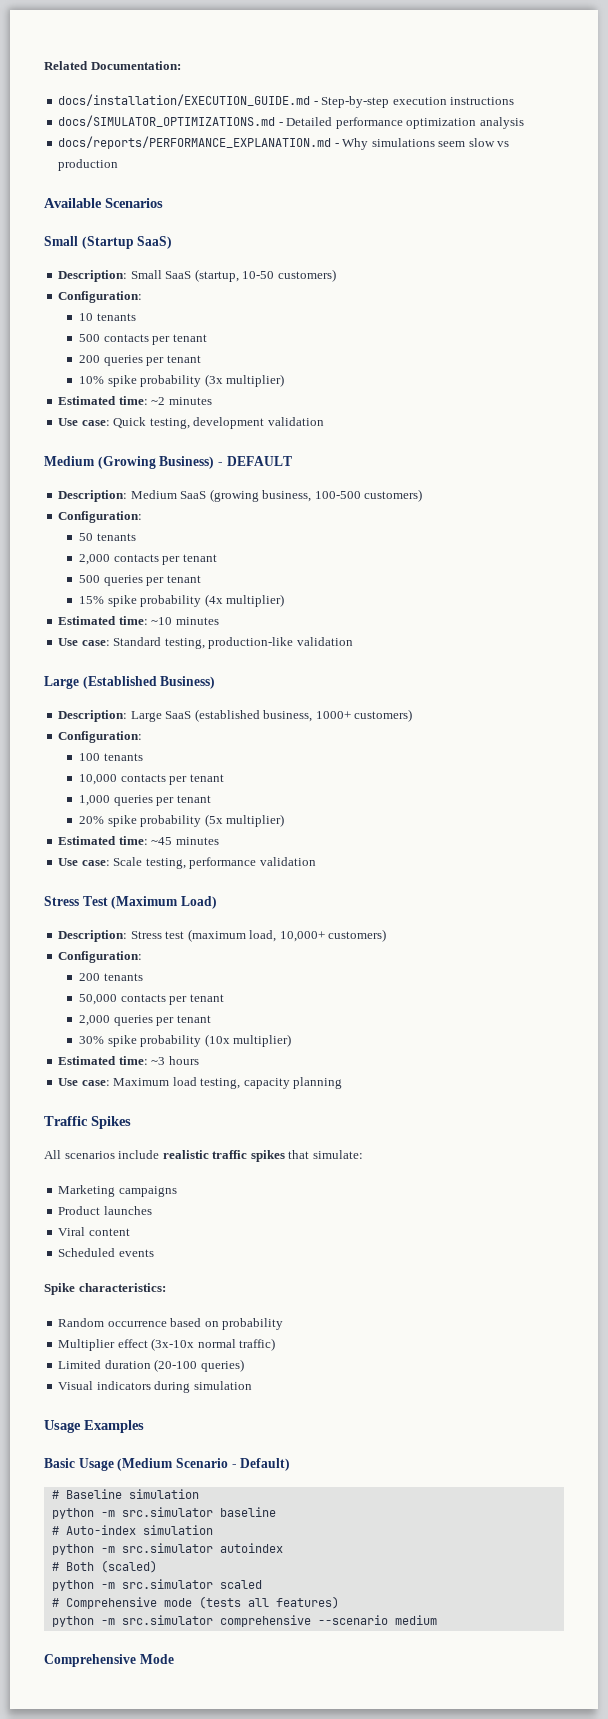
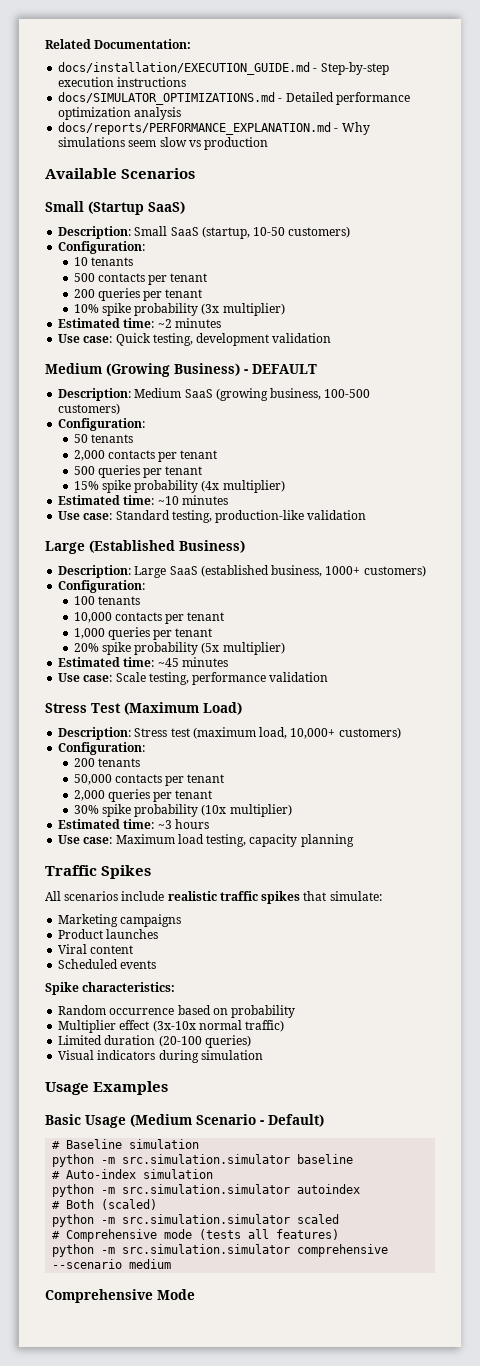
- python -m src.simulator baseline
+ python -m src.simulation.simulator baseline
- python -m src.simulator autoindex
+ python -m src.simulation.simulator autoindex
- python -m src.simulator scaled
+ python -m src.simulation.simulator scaled
- python -m src.simulator comprehensive --scenario medium
+ python -m src.simulation.simulator comprehensive --scenario medium

